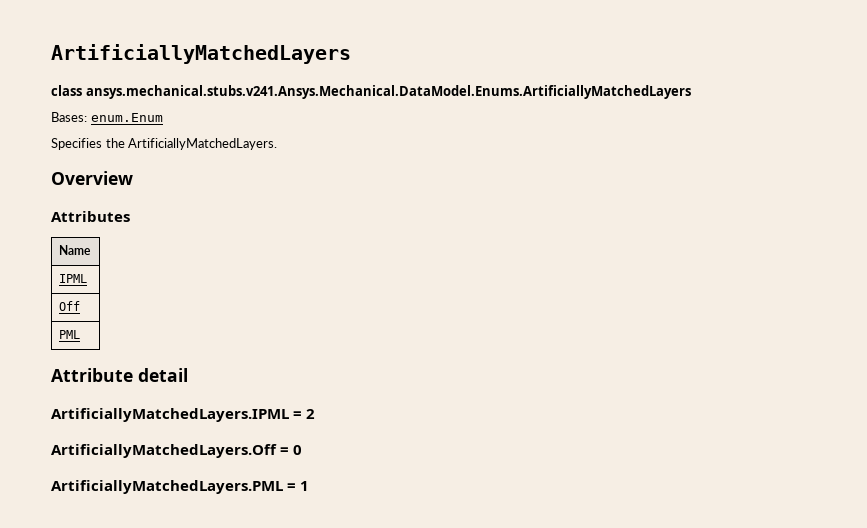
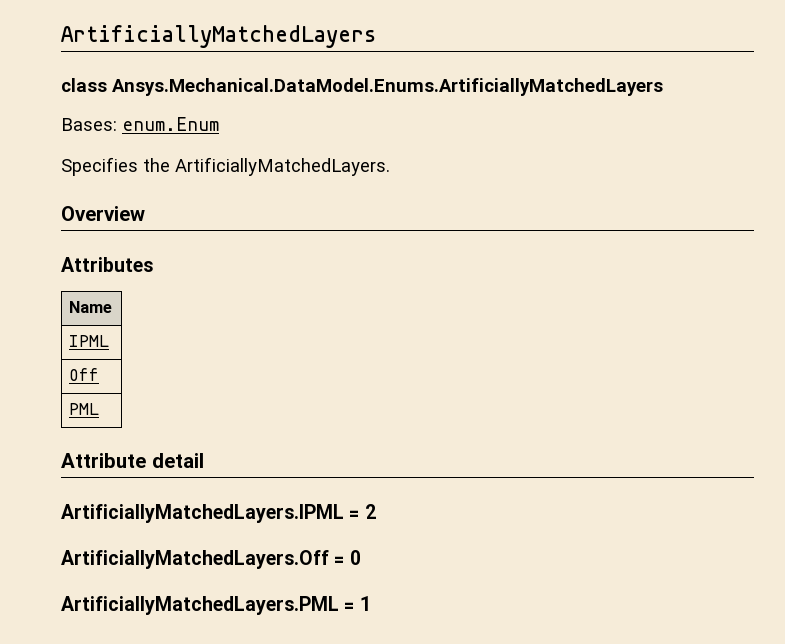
- class ansys.mechanical.stubs.v241.Ansys.Mechanical.DataModel.Enums.ArtificiallyMatchedLayers
+ class Ansys.Mechanical.DataModel.Enums.ArtificiallyMatchedLayers

